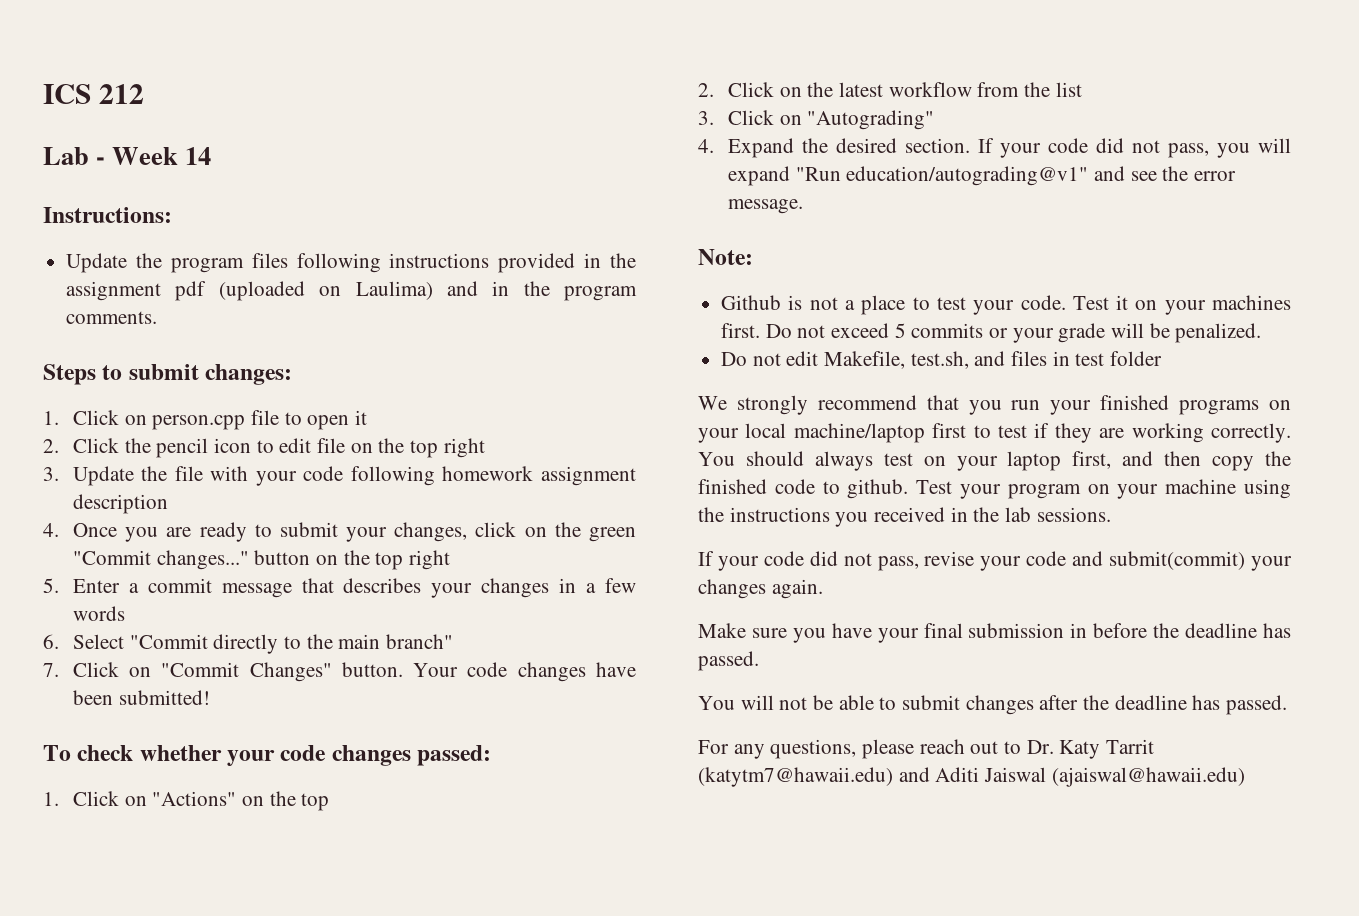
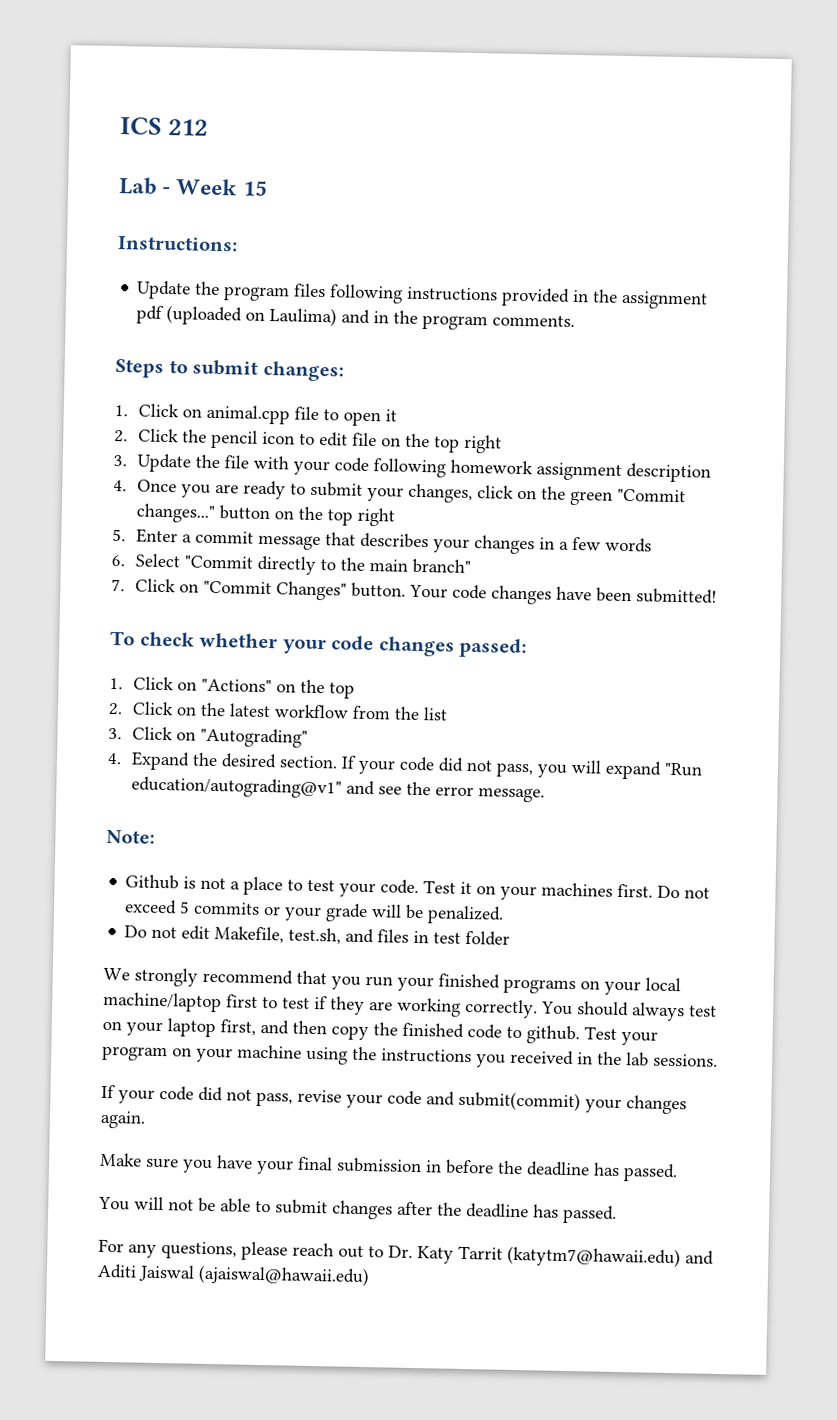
- Lab - Week 14
+ Lab - Week 15
- 1. Click on person.cpp file to open it
+ 1. Click on animal.cpp file to open it

